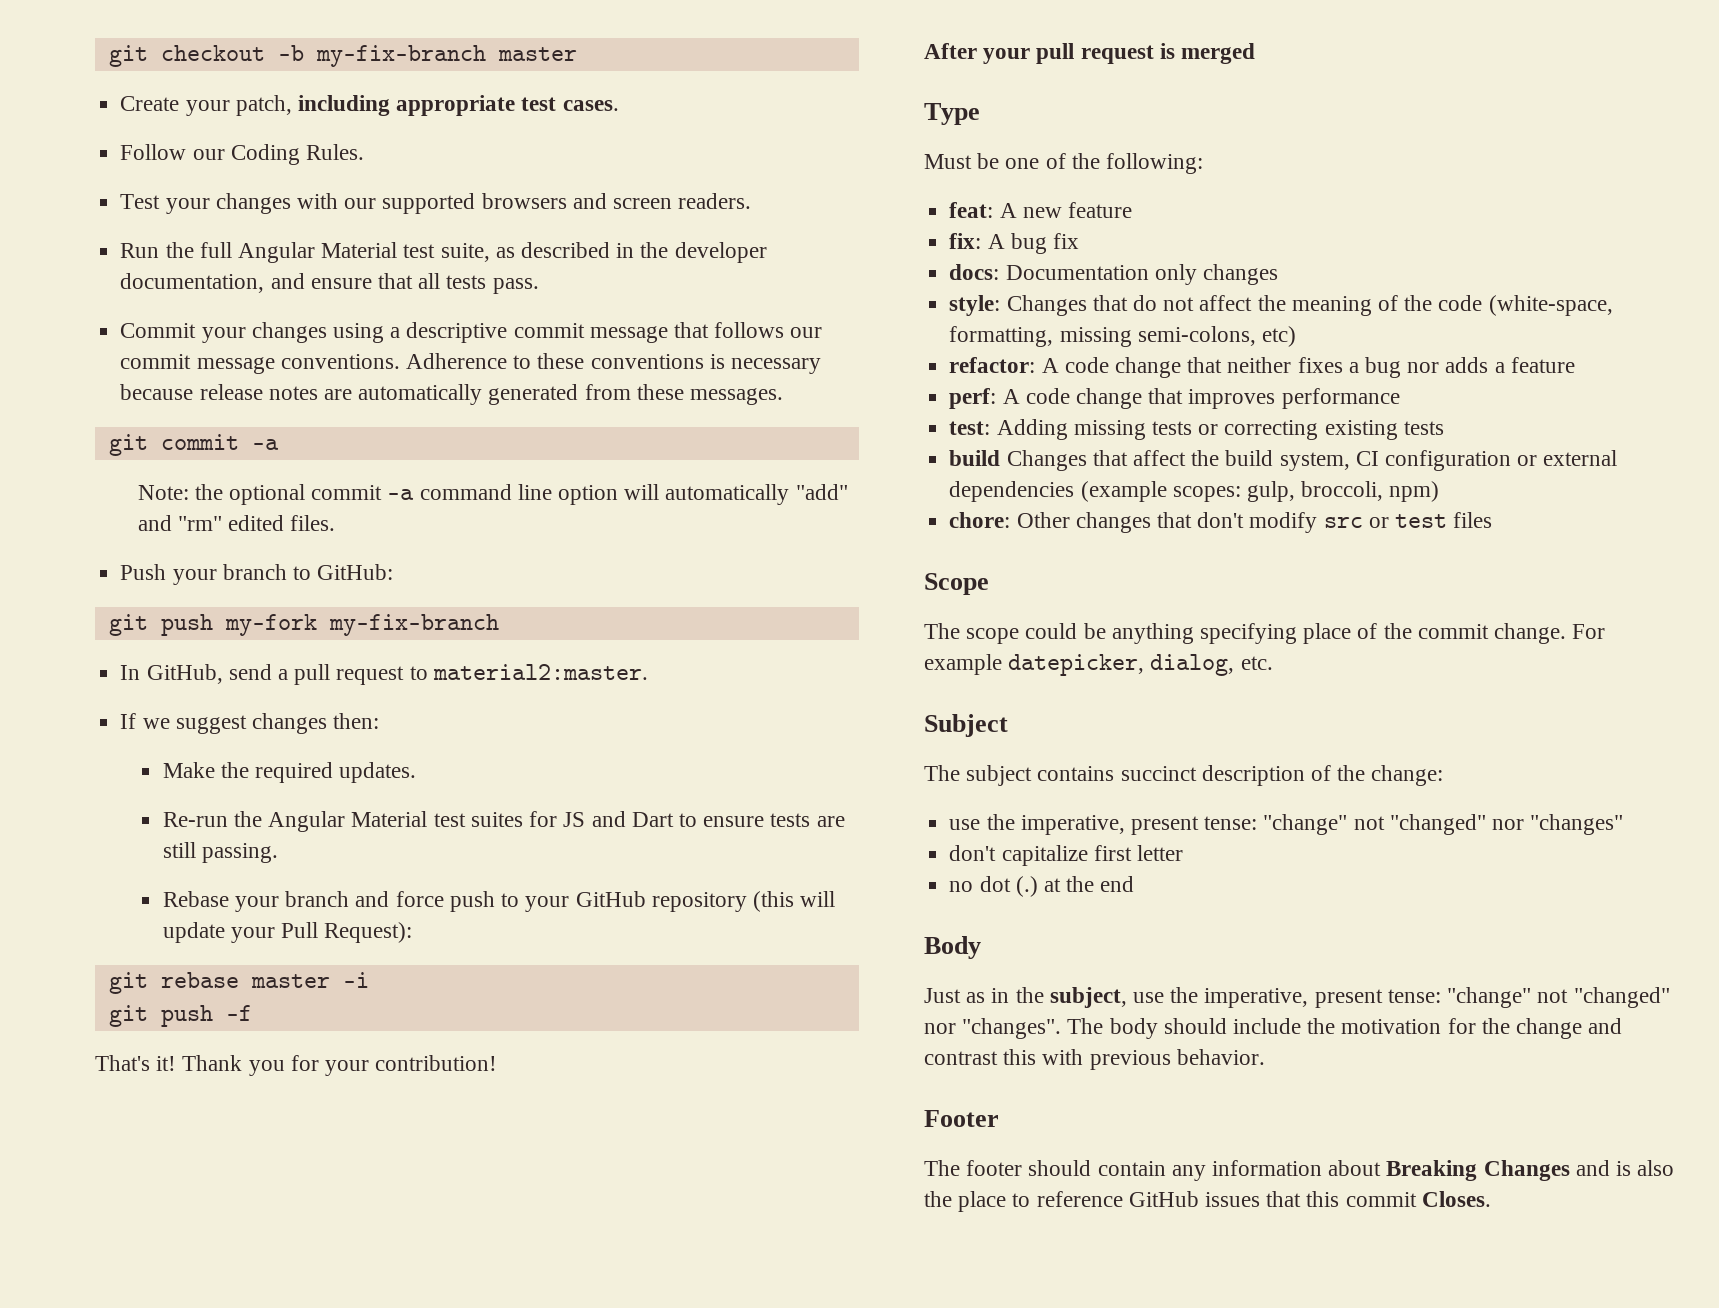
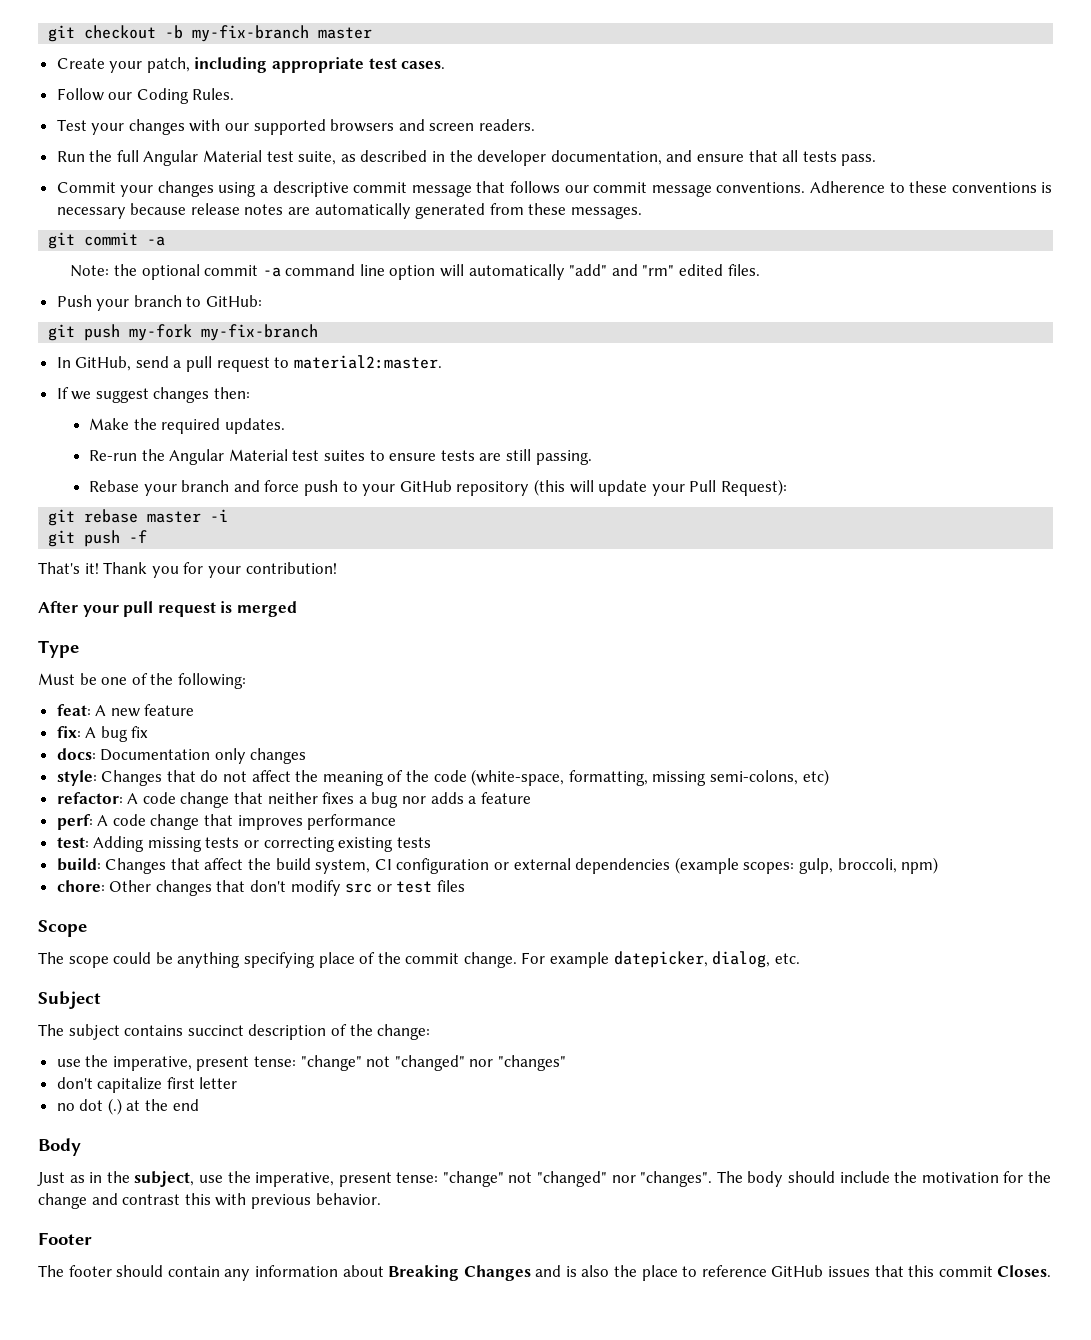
- Re-run the Angular Material test suites for JS and Dart to ensure tests are still passing.
+ Re-run the Angular Material test suites to ensure tests are still passing.
- build Changes that affect the build system, CI configuration or external dependencies (example scopes: gulp, broccoli, npm)
+ build: Changes that affect the build system, CI configuration or external dependencies (example scopes: gulp, broccoli, npm)

